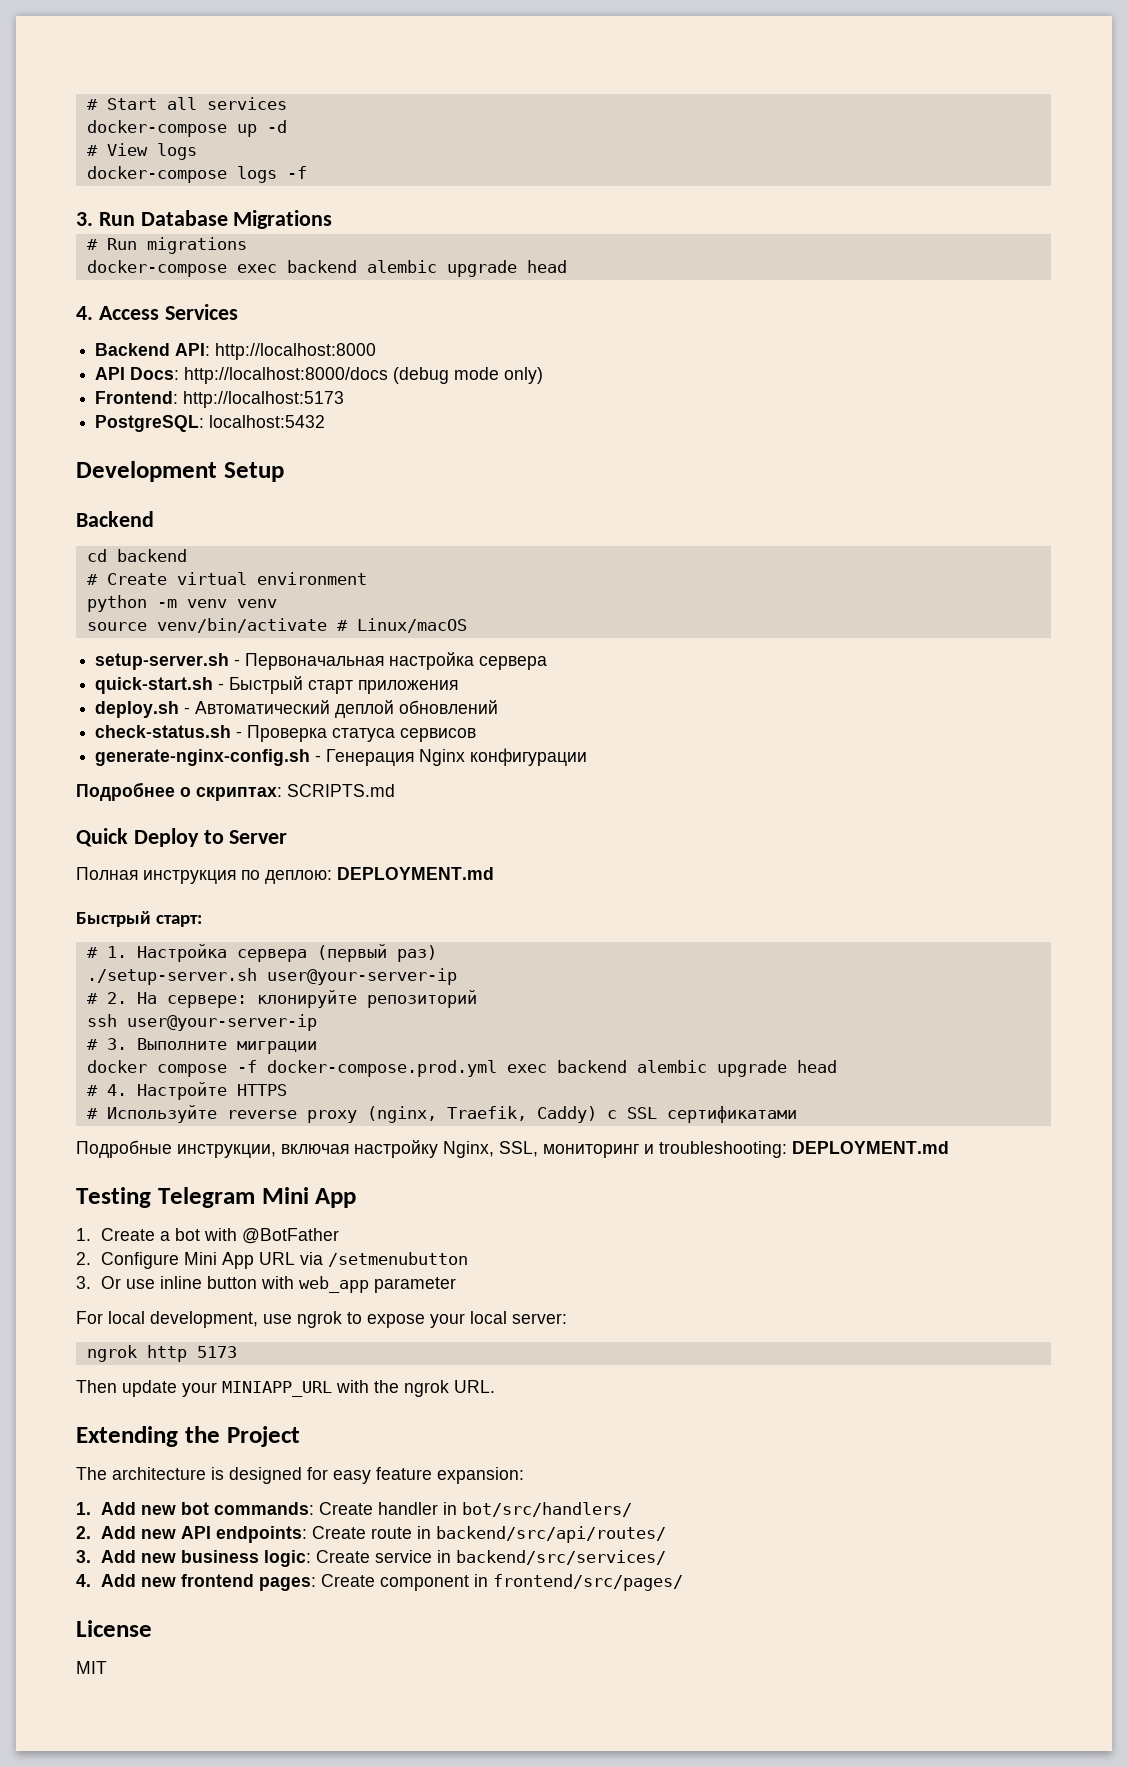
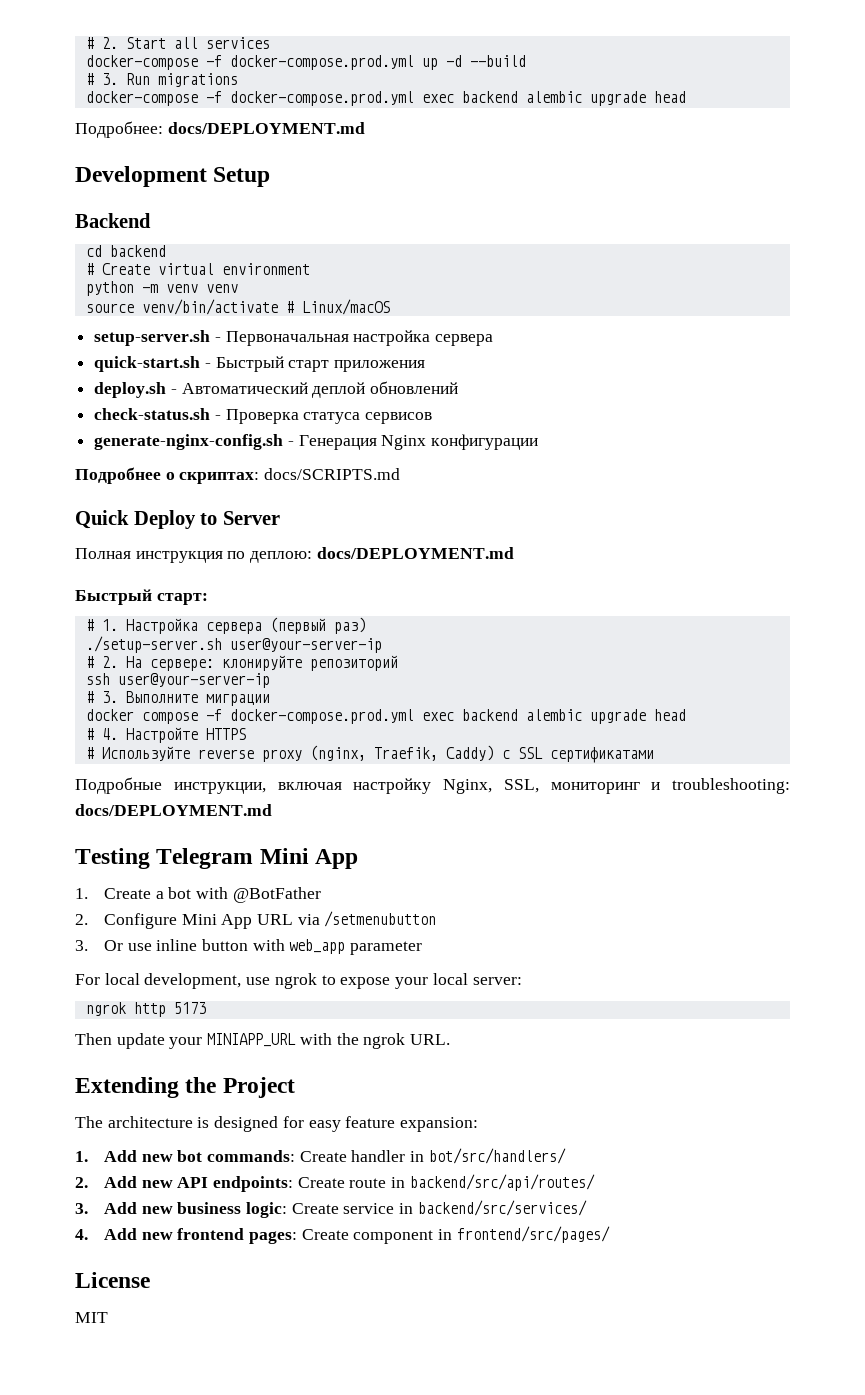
- # Start all services
+ # 2. Start all services
- docker-compose up -d
- # View logs
- docker-compose logs -f
- 3. Run Database Migrations
- # Run migrations
+ docker-compose -f docker-compose.prod.yml up -d --build
+ # 3. Run migrations
- docker-compose exec backend alembic upgrade head
- 4. Access Services
- Backend API: http://localhost:8000
- API Docs: http://localhost:8000/docs (debug mode only)
- Frontend: http://localhost:5173
- PostgreSQL: localhost:5432
+ docker-compose -f docker-compose.prod.yml exec backend alembic upgrade head
+ Подробнее: docs/DEPLOYMENT.md
- Подробнее о скриптах: SCRIPTS.md
+ Подробнее о скриптах: docs/SCRIPTS.md
- Полная инструкция по деплою: DEPLOYMENT.md
+ Полная инструкция по деплою: docs/DEPLOYMENT.md
- Подробные инструкции, включая настройку Nginx, SSL, мониторинг и troubleshooting: DEPLOYMENT.md
+ Подробные инструкции, включая настройку Nginx, SSL, мониторинг и troubleshooting: docs/DEPLOYMENT.md

